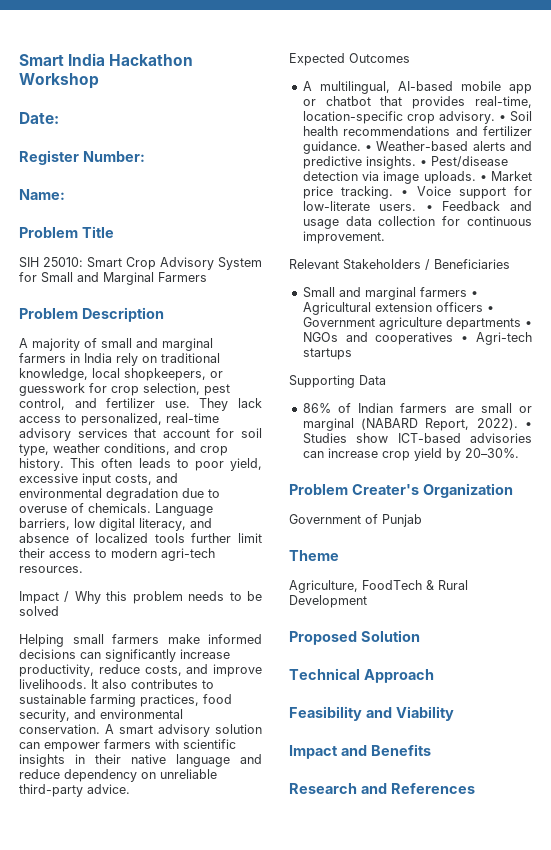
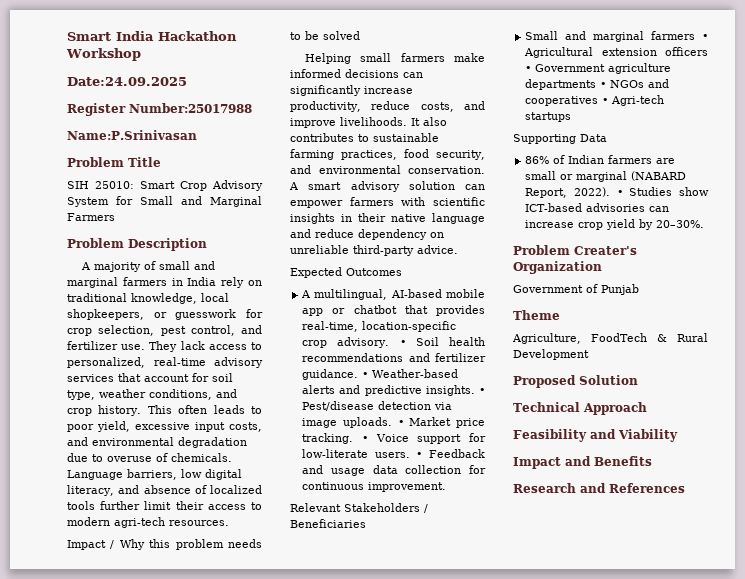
- Date:
+ Date:24.09.2025
- Register Number:
- Name:
+ Register Number:25017988
+ Name:P.Srinivasan

